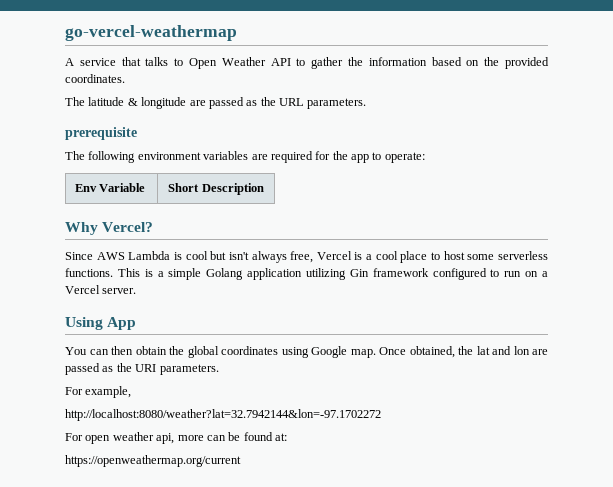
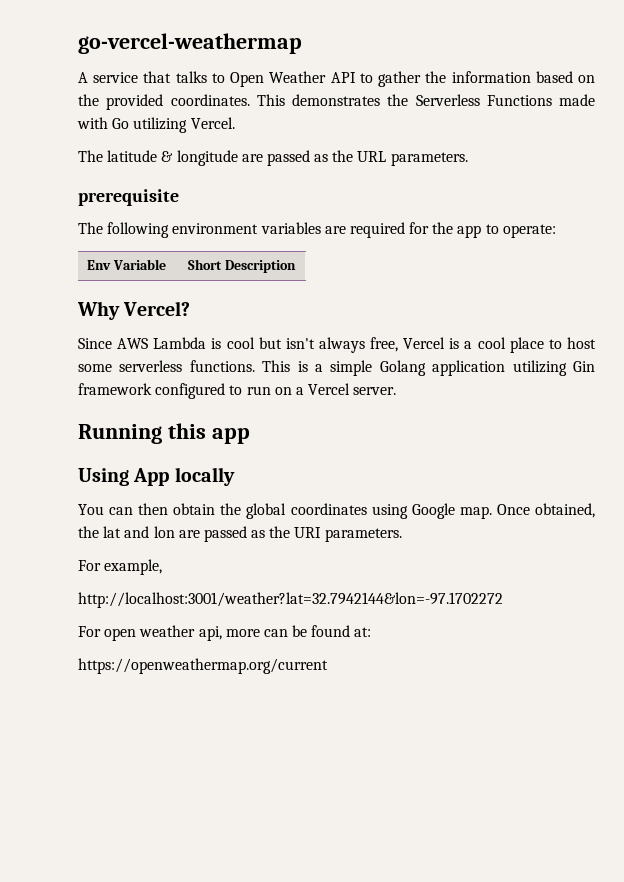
+ This demonstrates the Serverless Functions made with Go utilizing Vercel.
+ Running this app
- Using App
+ Using App locally
- http://localhost:8080/weather?lat=32.7942144&lon=-97.1702272
+ http://localhost:3001/weather?lat=32.7942144&lon=-97.1702272

